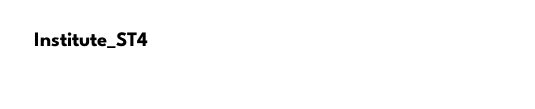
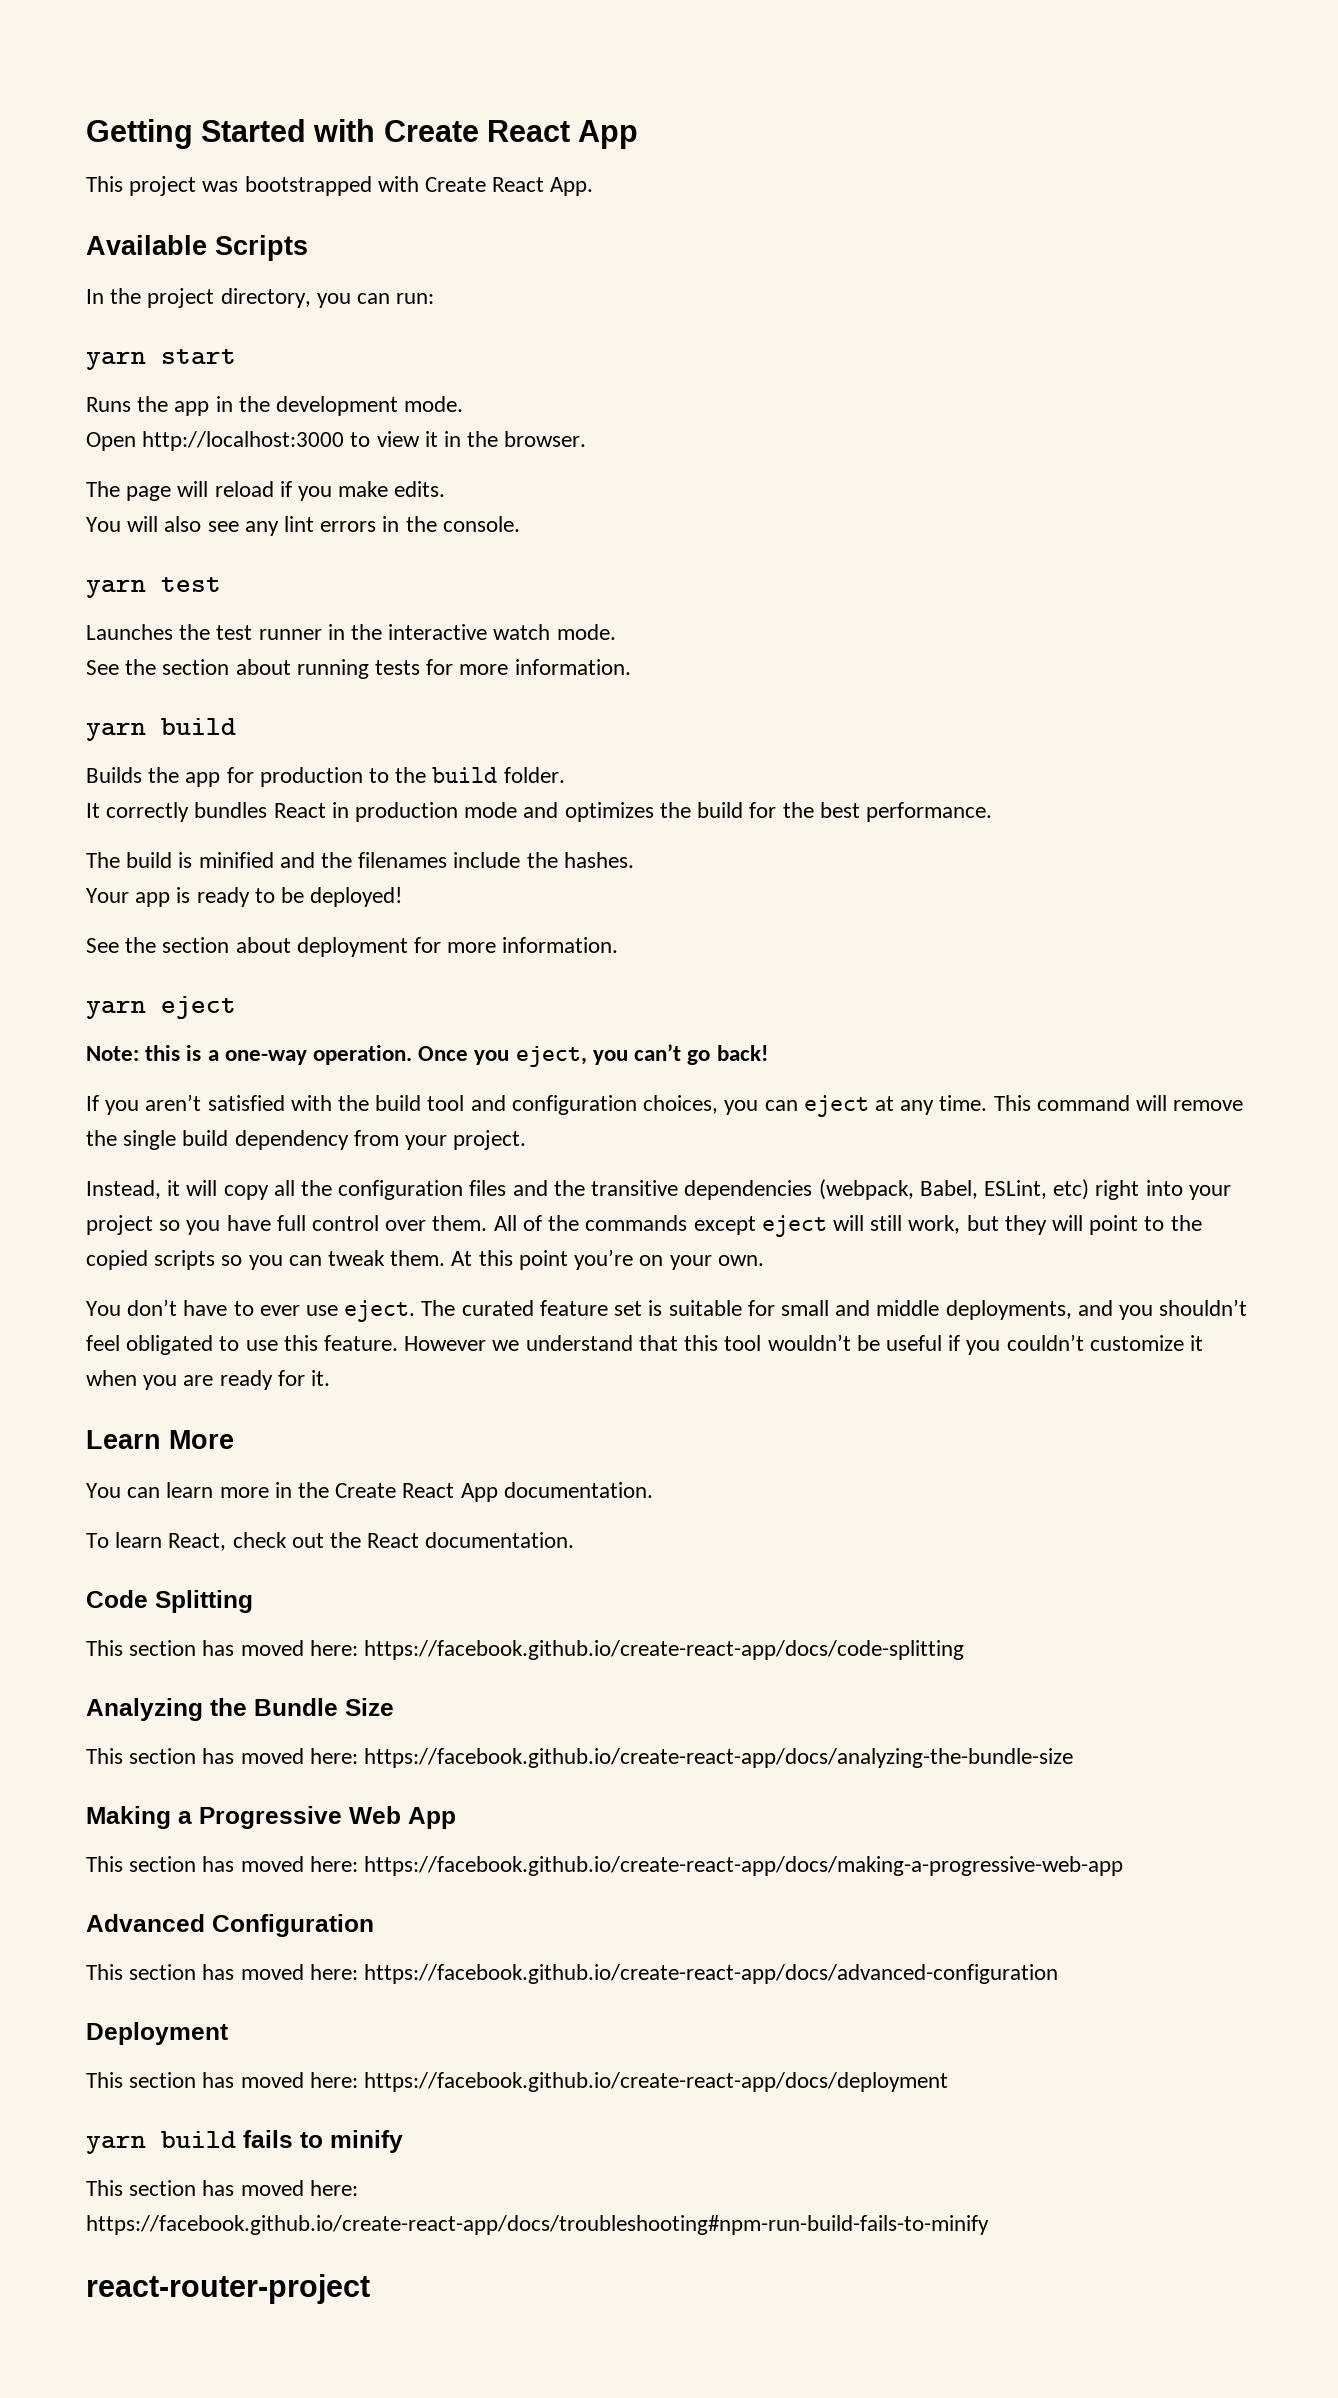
- Institute_ST4
+ Getting Started with Create React App
+ This project was bootstrapped with Create React App.
+ Available Scripts
+ In the project directory, you can run:
+ yarn start
+ Runs the app in the development mode.
+ Open http://localhost:3000 to view it in the browser.
+ The page will reload if you make edits.
+ You will also see any lint errors in the console.
+ yarn test
+ Launches the test runner in the interactive watch mode.
+ See the section about running tests for more information.
+ yarn build
+ Builds the app for production to the build folder.
+ It correctly bundles React in production mode and optimizes the build for the best performance.
+ The build is minified and the filenames include the hashes.
+ Your app is ready to be deployed!
+ See the section about deployment for more information.
+ yarn eject
+ Note: this is a one-way operation. Once you eject, you can’t go back!
+ If you aren’t satisfied with the build tool and configuration choices, you can eject at any time. This command will remove the single build dependency from your project.
+ Instead, it will copy all the configuration files and the transitive dependencies (webpack, Babel, ESLint, etc) right into your project so you have full control over them. All of the commands except eject will still work, but they will point to the copied scripts so you can tweak them. At this point you’re on your own.
+ You don’t have to ever use eject. The curated feature set is suitable for small and middle deployments, and you shouldn’t feel obligated to use this feature. However we understand that this tool wouldn’t be useful if you couldn’t customize it when you are ready for it.
+ Learn More
+ You can learn more in the Create React App documentation.
+ To learn React, check out the React documentation.
+ Code Splitting
+ This section has moved here: https://facebook.github.io/create-react-app/docs/code-splitting
+ Analyzing the Bundle Size
+ This section has moved here: https://facebook.github.io/create-react-app/docs/analyzing-the-bundle-size
+ Making a Progressive Web App
+ This section has moved here: https://facebook.github.io/create-react-app/docs/making-a-progressive-web-app
+ Advanced Configuration
+ This section has moved here: https://facebook.github.io/create-react-app/docs/advanced-configuration
+ Deployment
+ This section has moved here: https://facebook.github.io/create-react-app/docs/deployment
+ yarn build fails to minify
+ This section has moved here: https://facebook.github.io/create-react-app/docs/troubleshooting#npm-run-build-fails-to-minify
+ react-router-project

